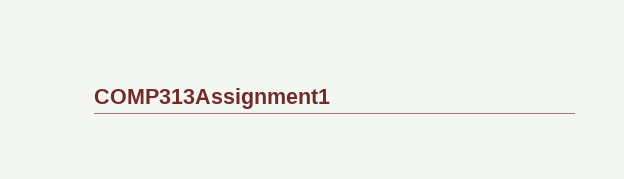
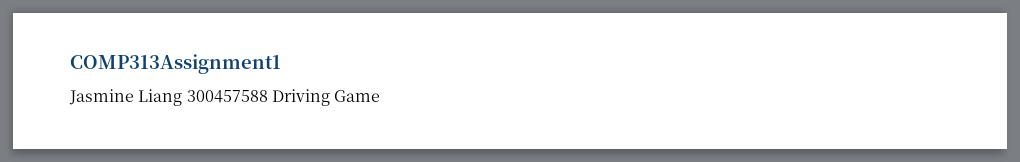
+ Jasmine Liang 300457588 Driving Game

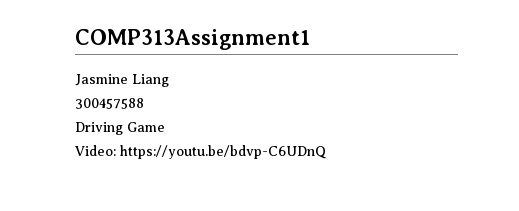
- Jasmine Liang 300457588 Driving Game
+ Jasmine Liang
+ 300457588
+ Driving Game
+ Video: https://youtu.be/bdvp-C6UDnQ

